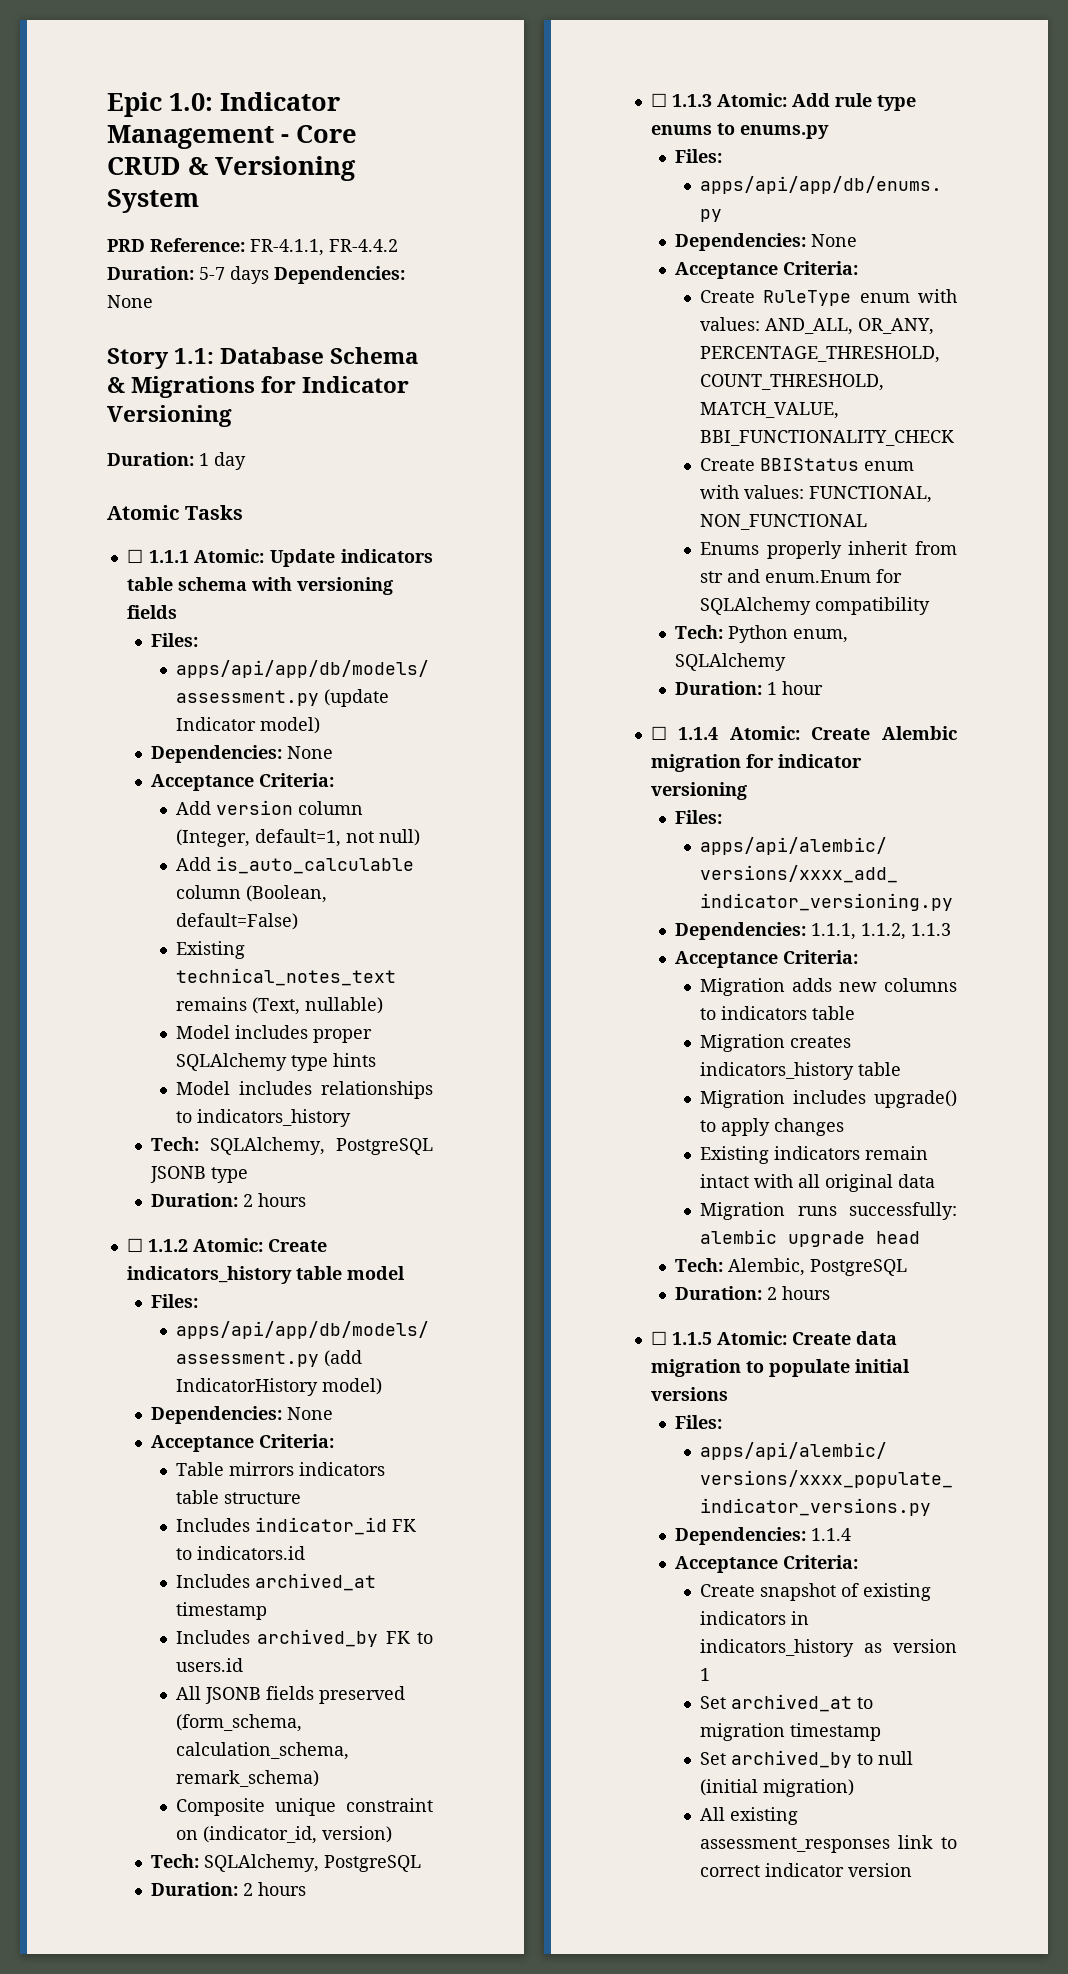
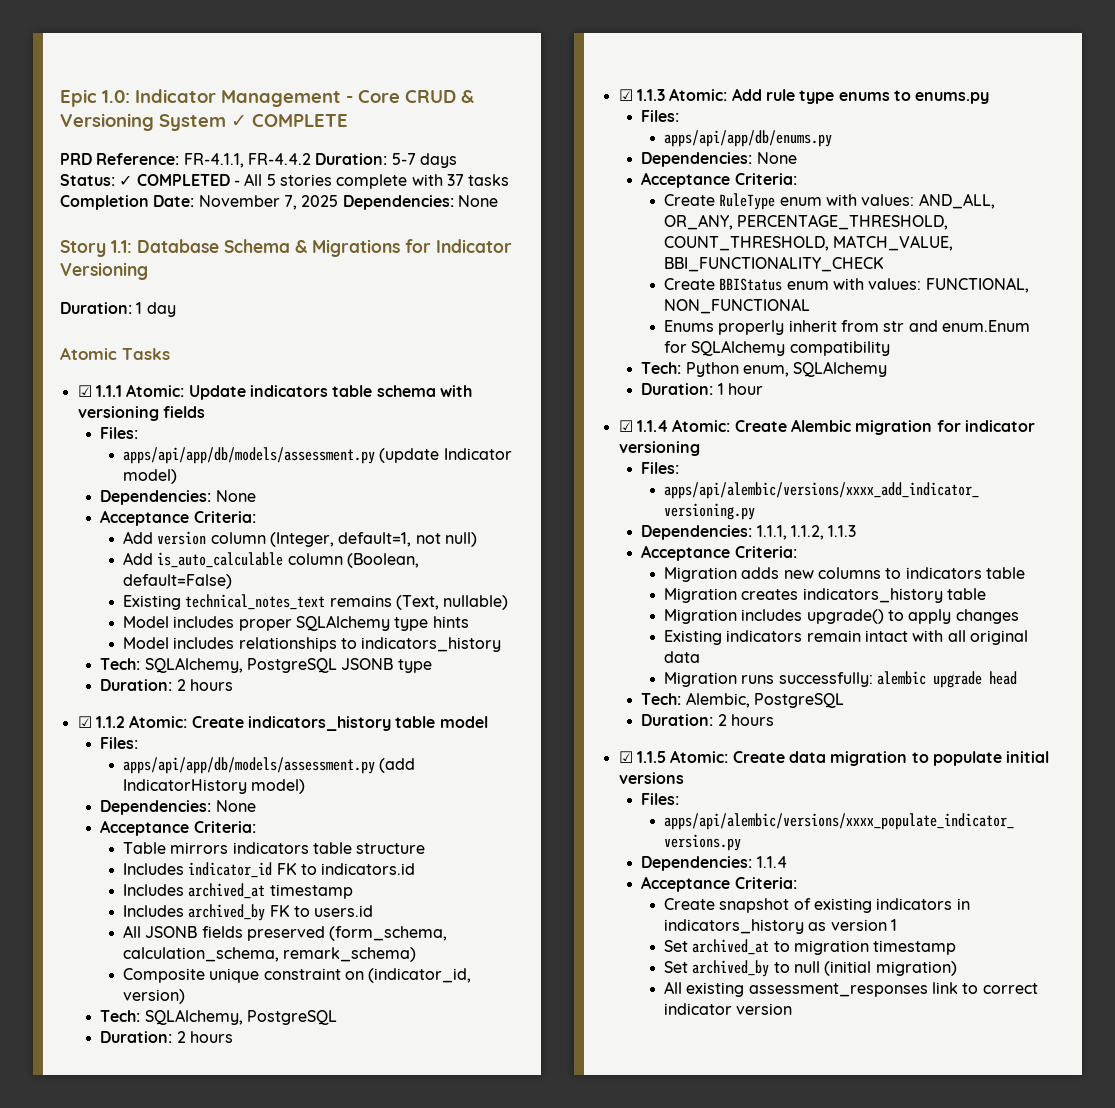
- Epic 1.0: Indicator Management - Core CRUD & Versioning System
+ Epic 1.0: Indicator Management - Core CRUD & Versioning System ✓ COMPLETE
- PRD Reference: FR-4.1.1, FR-4.4.2 Duration: 5-7 days Dependencies: None
+ PRD Reference: FR-4.1.1, FR-4.4.2 Duration: 5-7 days Status: ✓ COMPLETED - All 5 stories complete with 37 tasks Completion Date: November 7, 2025 Dependencies: None
- ☐ 1.1.1 Atomic: Update indicators table schema with versioning fields
+ ☑ 1.1.1 Atomic: Update indicators table schema with versioning fields
- ☐ 1.1.2 Atomic: Create indicators_history table model
+ ☑ 1.1.2 Atomic: Create indicators_history table model
- ☐ 1.1.3 Atomic: Add rule type enums to enums.py
+ ☑ 1.1.3 Atomic: Add rule type enums to enums.py
- ☐ 1.1.4 Atomic: Create Alembic migration for indicator versioning
+ ☑ 1.1.4 Atomic: Create Alembic migration for indicator versioning
- ☐ 1.1.5 Atomic: Create data migration to populate initial versions
+ ☑ 1.1.5 Atomic: Create data migration to populate initial versions

